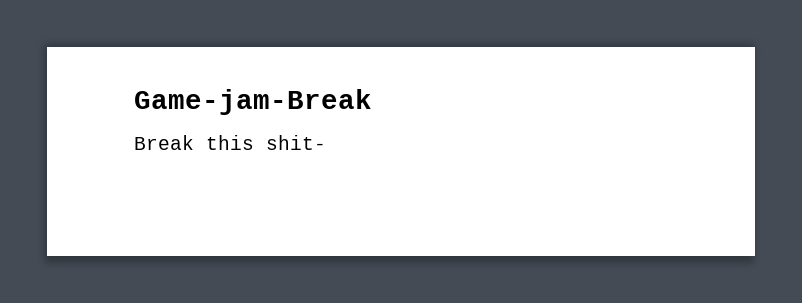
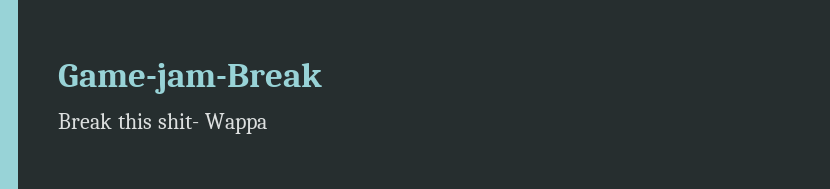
- Break this shit-
+ Break this shit- Wappa

